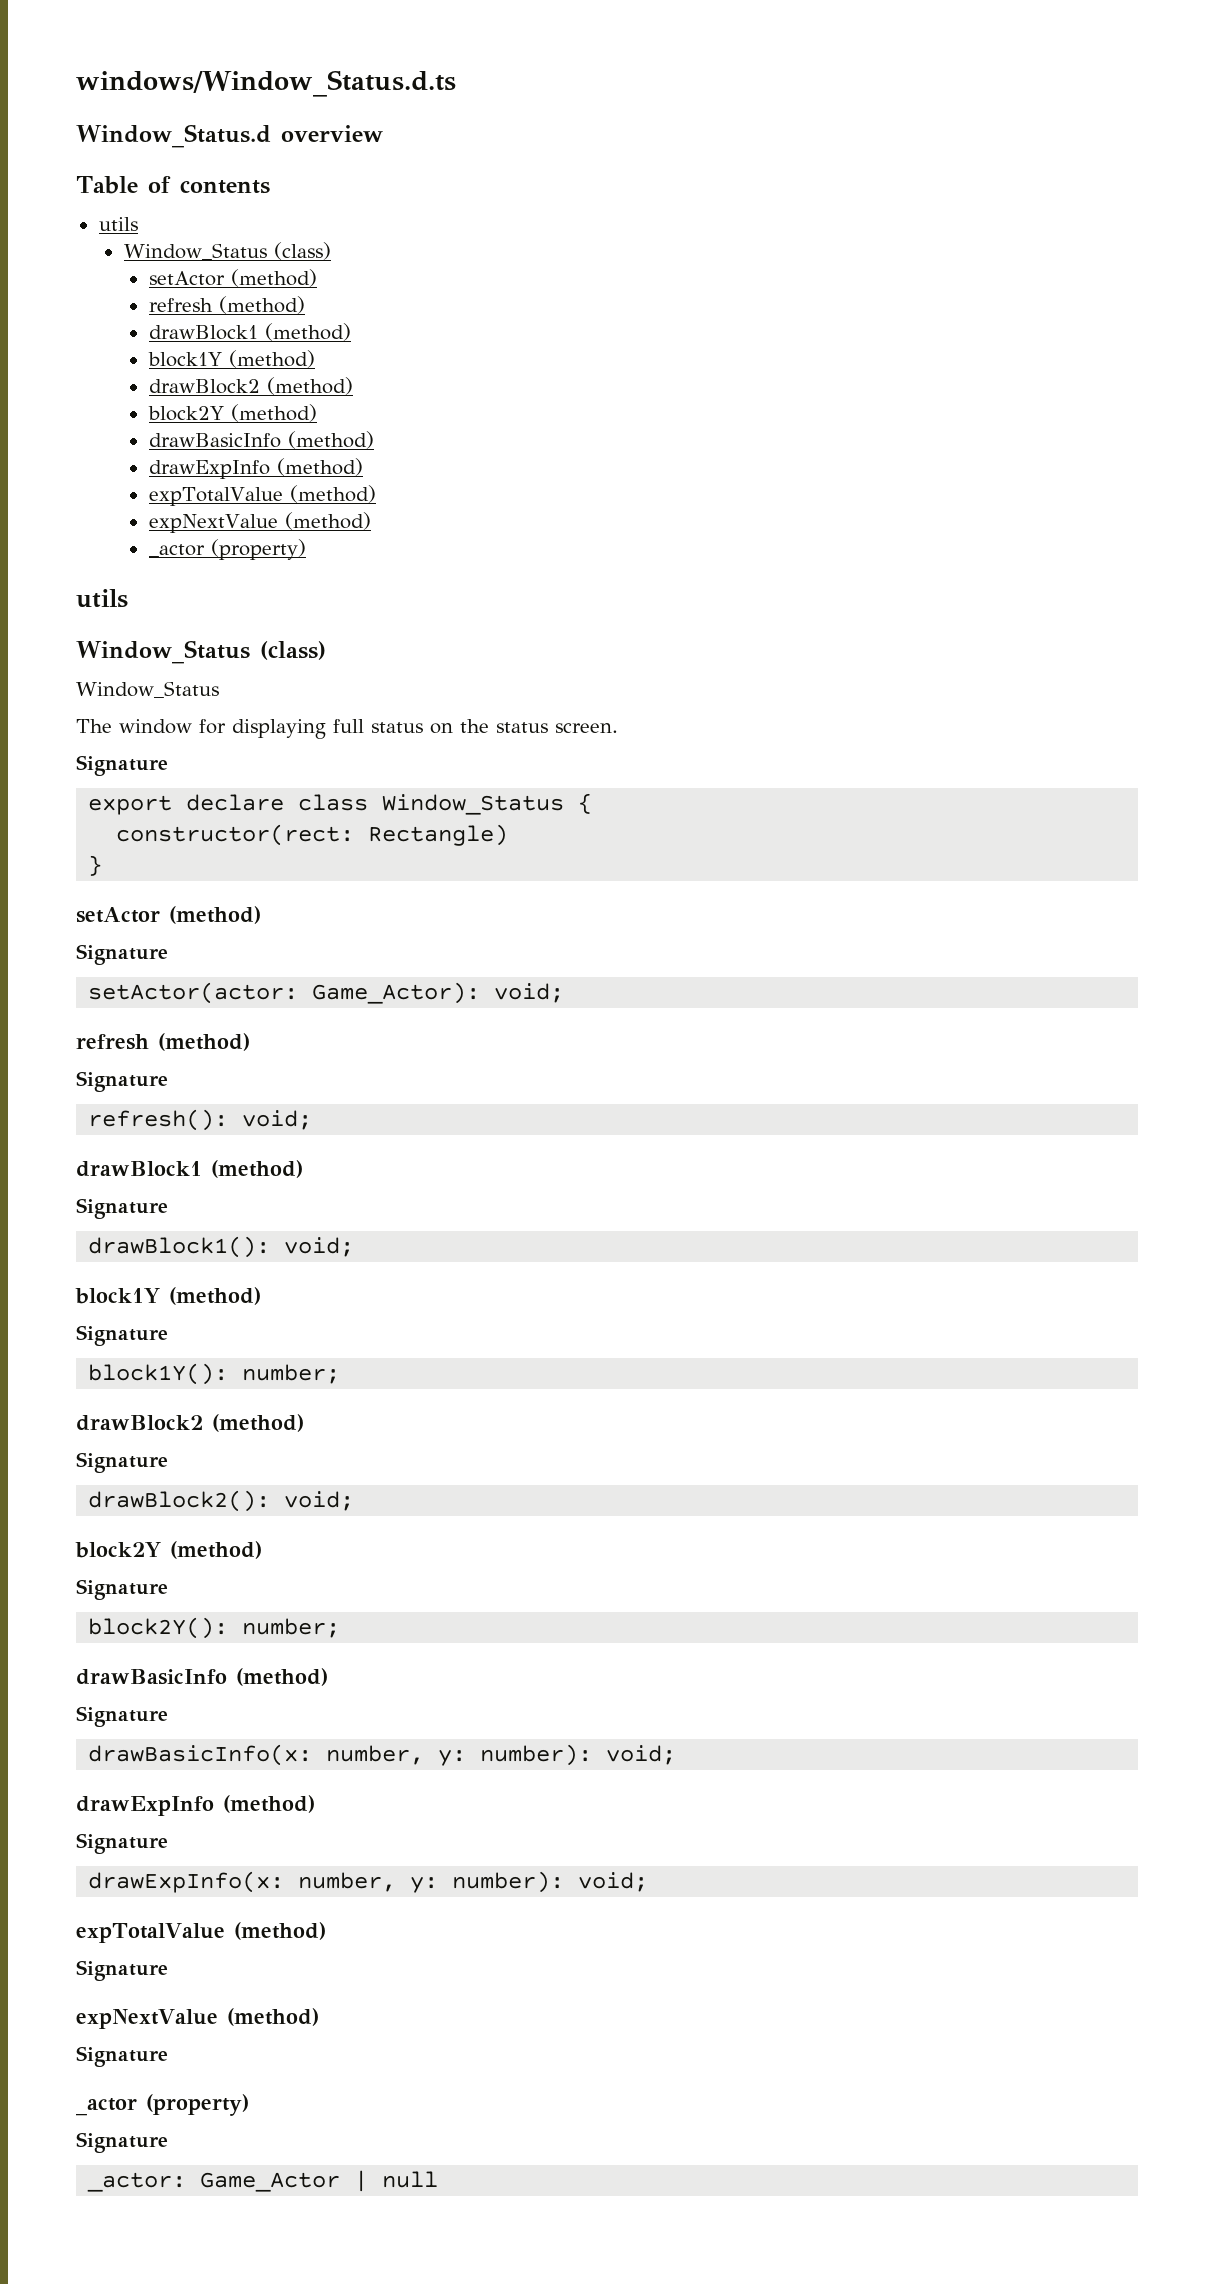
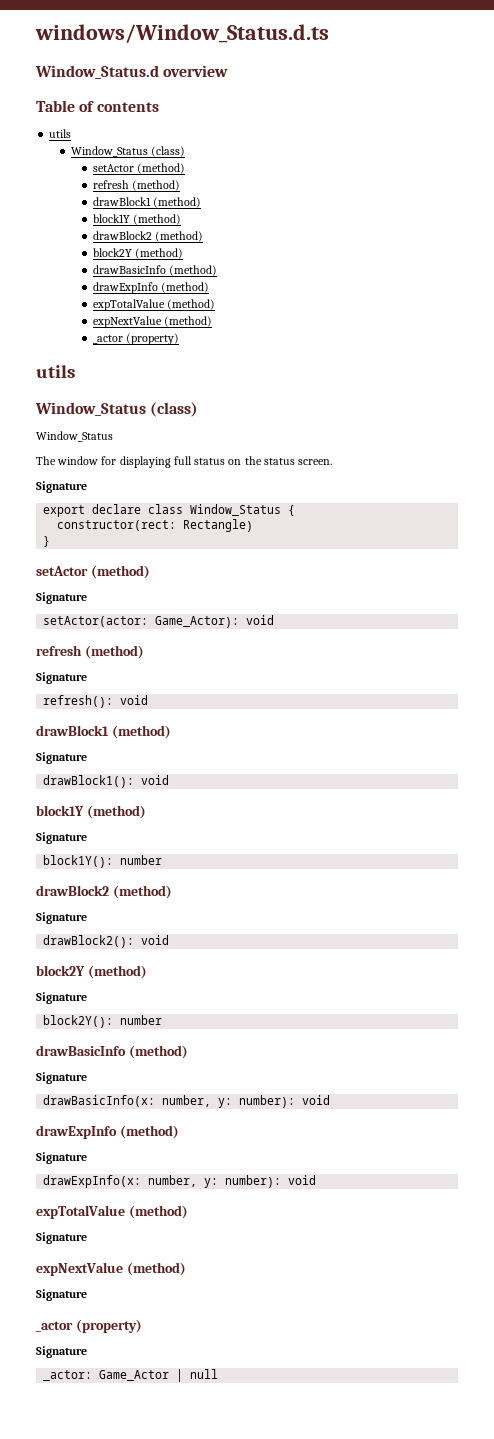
- setActor(actor: Game_Actor): void;
+ setActor(actor: Game_Actor): void
- refresh(): void;
+ refresh(): void
- drawBlock1(): void;
+ drawBlock1(): void
- block1Y(): number;
+ block1Y(): number
- drawBlock2(): void;
+ drawBlock2(): void
- block2Y(): number;
+ block2Y(): number
- drawBasicInfo(x: number, y: number): void;
+ drawBasicInfo(x: number, y: number): void
- drawExpInfo(x: number, y: number): void;
+ drawExpInfo(x: number, y: number): void

